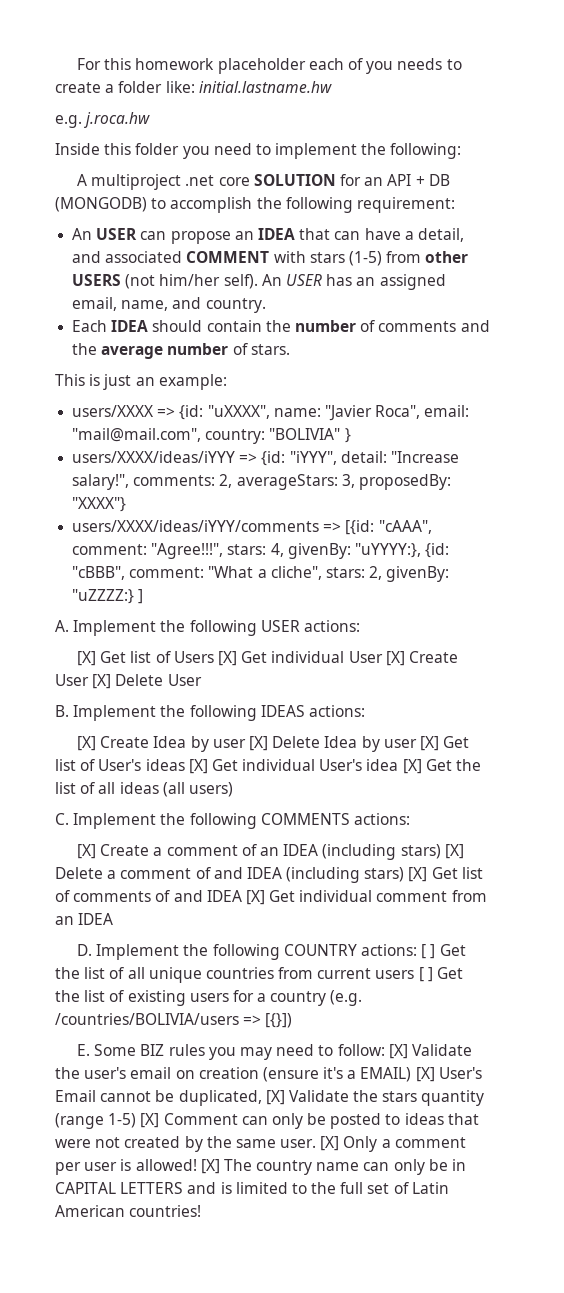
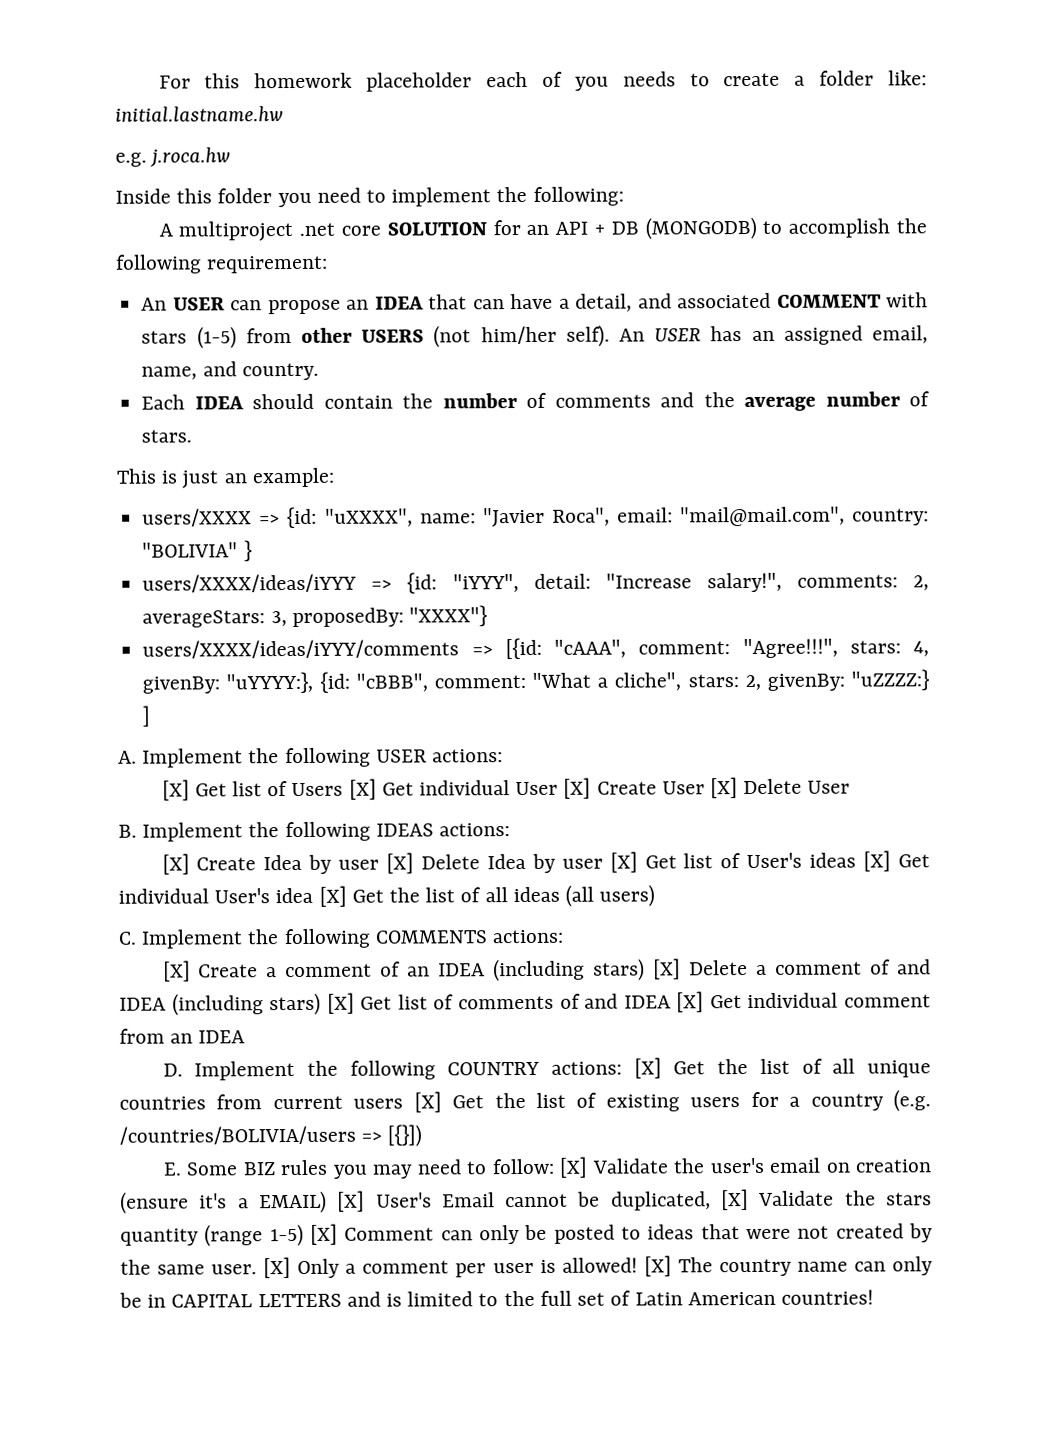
- D. Implement the following COUNTRY actions: [ ] Get the list of all unique countries from current users [ ] Get the list of existing users for a country (e.g. /countries/BOLIVIA/users => [{}])
+ D. Implement the following COUNTRY actions: [X] Get the list of all unique countries from current users [X] Get the list of existing users for a country (e.g. /countries/BOLIVIA/users => [{}])

